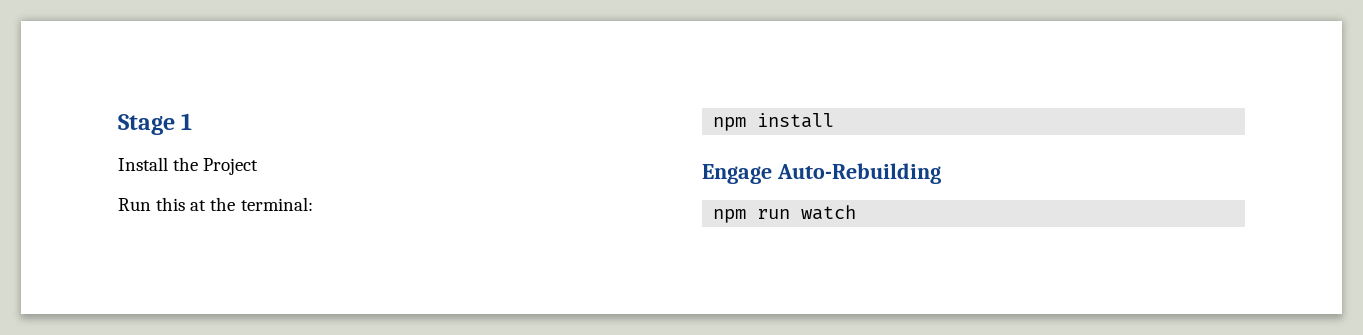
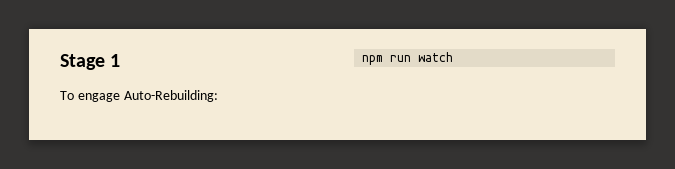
- Install the Project
- Run this at the terminal:
- npm install
- Engage Auto-Rebuilding
+ To engage Auto-Rebuilding:

